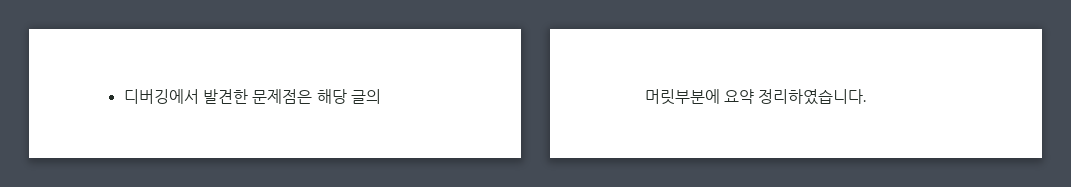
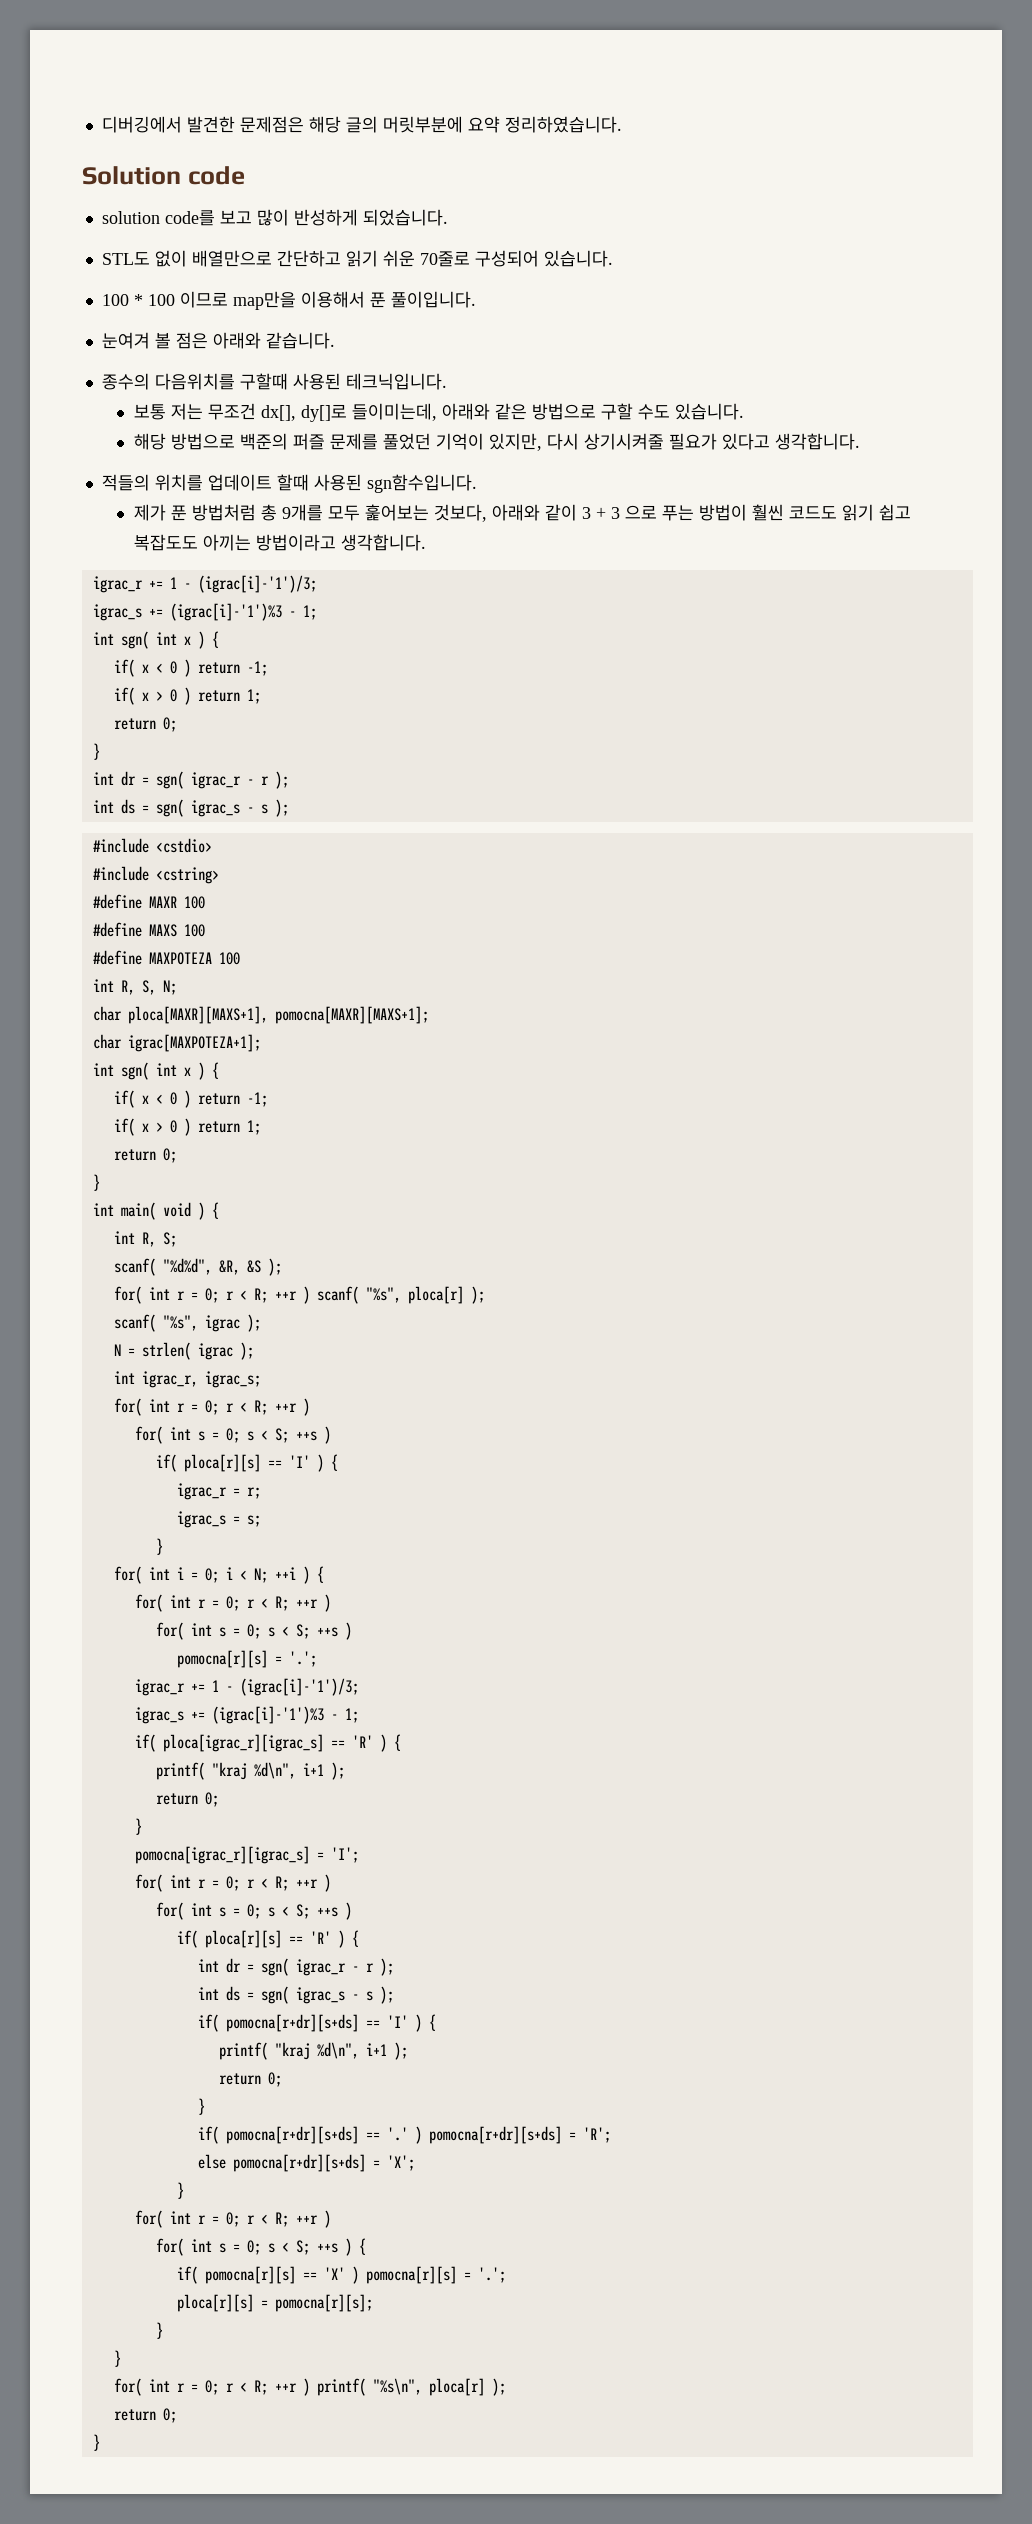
+ Solution code
+ solution code를 보고 많이 반성하게 되었습니다.
+ STL도 없이 배열만으로 간단하고 읽기 쉬운 70줄로 구성되어 있습니다.
+ 100 * 100 이므로 map만을 이용해서 푼 풀이입니다.
+ 눈여겨 볼 점은 아래와 같습니다.
+ 종수의 다음위치를 구할때 사용된 테크닉입니다.
+ 보통 저는 무조건 dx[], dy[]로 들이미는데, 아래와 같은 방법으로 구할 수도 있습니다.
+ 해당 방법으로 백준의 퍼즐 문제를 풀었던 기억이 있지만, 다시 상기시켜줄 필요가 있다고 생각합니다.
+ 적들의 위치를 업데이트 할때 사용된 sgn함수입니다.
+ 제가 푼 방법처럼 총 9개를 모두 훑어보는 것보다, 아래와 같이 3 + 3 으로 푸는 방법이 훨씬 코드도 읽기 쉽고 복잡도도 아끼는 방법이라고 생각합니다.
+ igrac_r += 1 - (igrac[i]-'1')/3;
+ igrac_s += (igrac[i]-'1')%3 - 1;
+ int sgn( int x ) {
+ if( x < 0 ) return -1;
+ if( x > 0 ) return 1;
+ return 0;
+ }
+ int dr = sgn( igrac_r - r );
+ int ds = sgn( igrac_s - s );
+ #include <cstdio>
+ #include <cstring>
+ #define MAXR 100
+ #define MAXS 100
+ #define MAXPOTEZA 100
+ int R, S, N;
+ char ploca[MAXR][MAXS+1], pomocna[MAXR][MAXS+1];
+ char igrac[MAXPOTEZA+1];
+ int sgn( int x ) {
+ if( x < 0 ) return -1;
+ if( x > 0 ) return 1;
+ return 0;
+ }
+ int main( void ) {
+ int R, S;
+ scanf( "%d%d", &R, &S );
+ for( int r = 0; r < R; ++r ) scanf( "%s", ploca[r] );
+ scanf( "%s", igrac );
+ N = strlen( igrac );
+ int igrac_r, igrac_s;
+ for( int r = 0; r < R; ++r )
+ for( int s = 0; s < S; ++s )
+ if( ploca[r][s] == 'I' ) {
+ igrac_r = r;
+ igrac_s = s;
+ }
+ for( int i = 0; i < N; ++i ) {
+ for( int r = 0; r < R; ++r )
+ for( int s = 0; s < S; ++s )
+ pomocna[r][s] = '.';
+ igrac_r += 1 - (igrac[i]-'1')/3;
+ igrac_s += (igrac[i]-'1')%3 - 1;
+ if( ploca[igrac_r][igrac_s] == 'R' ) {
+ printf( "kraj %d\n", i+1 );
+ return 0;
+ }
+ pomocna[igrac_r][igrac_s] = 'I';
+ for( int r = 0; r < R; ++r )
+ for( int s = 0; s < S; ++s )
+ if( ploca[r][s] == 'R' ) {
+ int dr = sgn( igrac_r - r );
+ int ds = sgn( igrac_s - s );
+ if( pomocna[r+dr][s+ds] == 'I' ) {
+ printf( "kraj %d\n", i+1 );
+ return 0;
+ }
+ if( pomocna[r+dr][s+ds] == '.' ) pomocna[r+dr][s+ds] = 'R';
+ else pomocna[r+dr][s+ds] = 'X';
+ }
+ for( int r = 0; r < R; ++r )
+ for( int s = 0; s < S; ++s ) {
+ if( pomocna[r][s] == 'X' ) pomocna[r][s] = '.';
+ ploca[r][s] = pomocna[r][s];
+ }
+ }
+ for( int r = 0; r < R; ++r ) printf( "%s\n", ploca[r] );
+ return 0;
+ }

